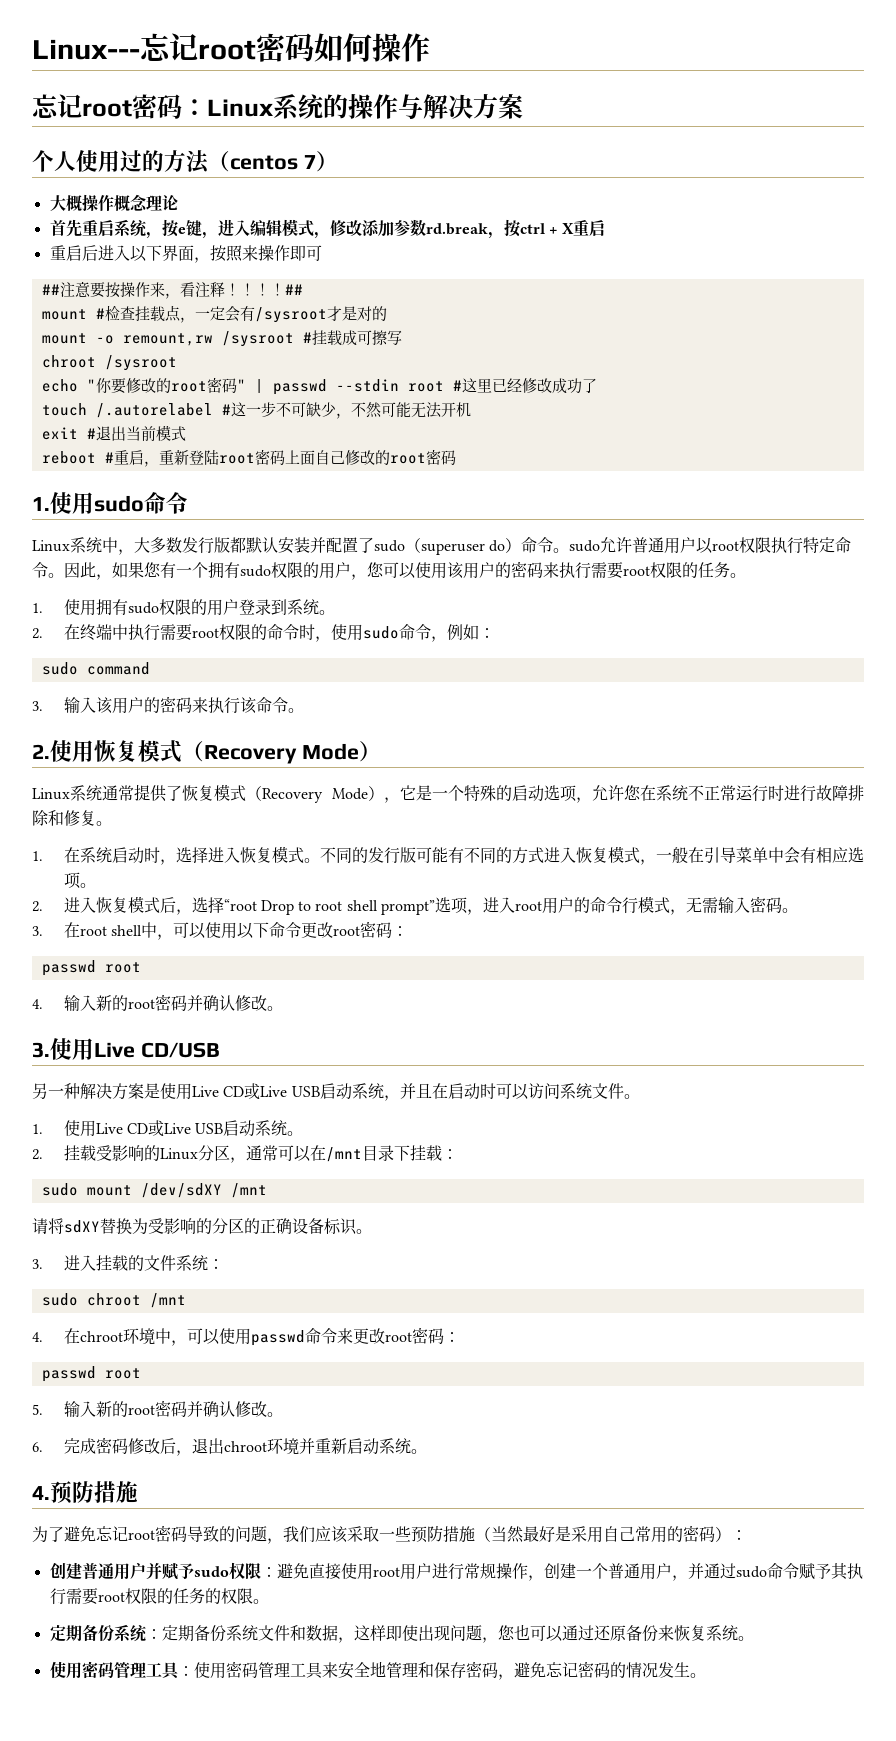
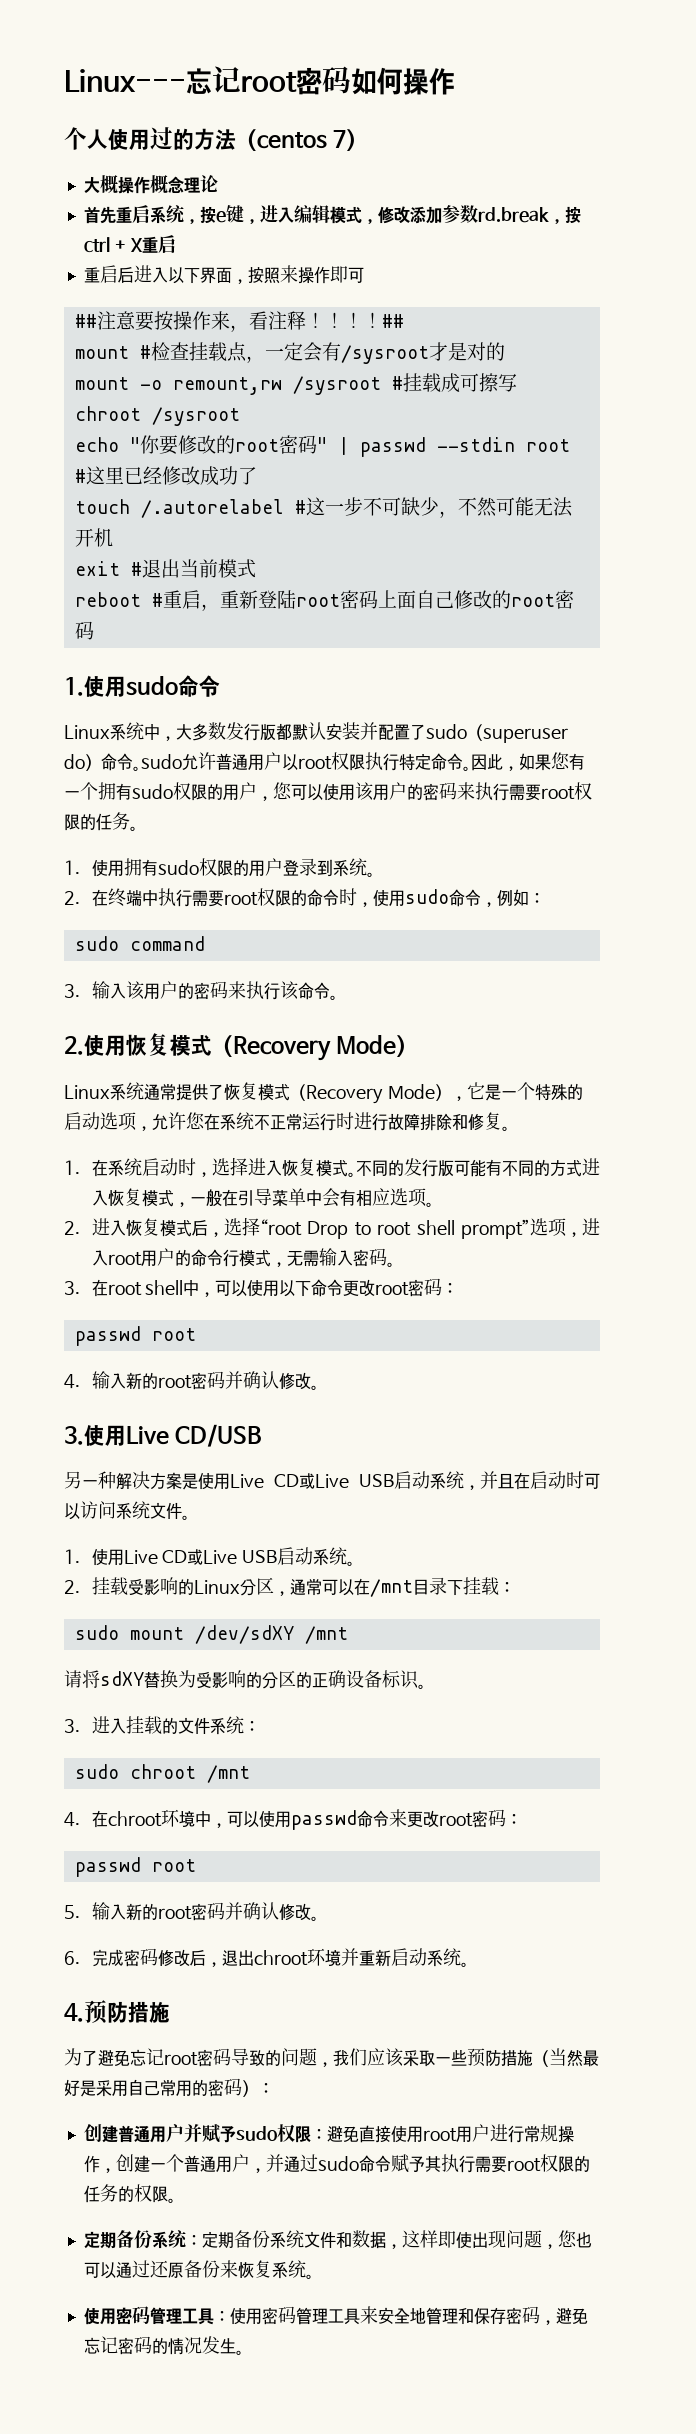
- 忘记root密码：Linux系统的操作与解决方案

